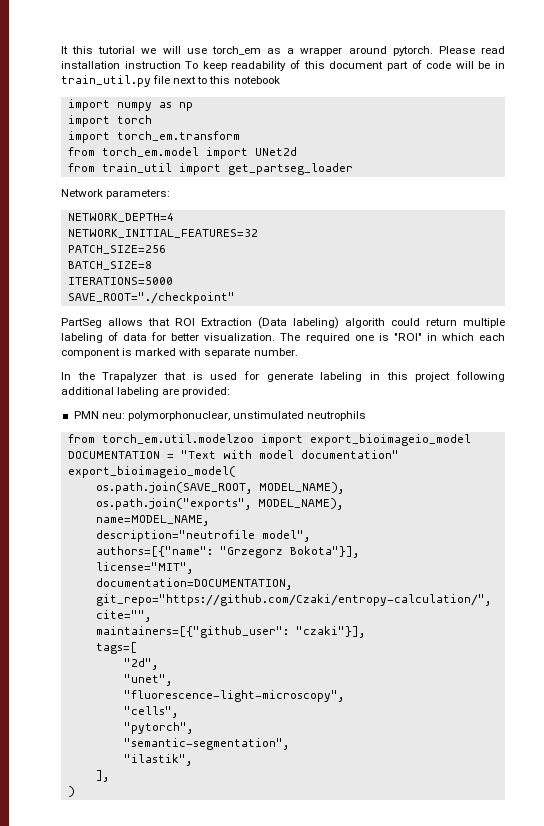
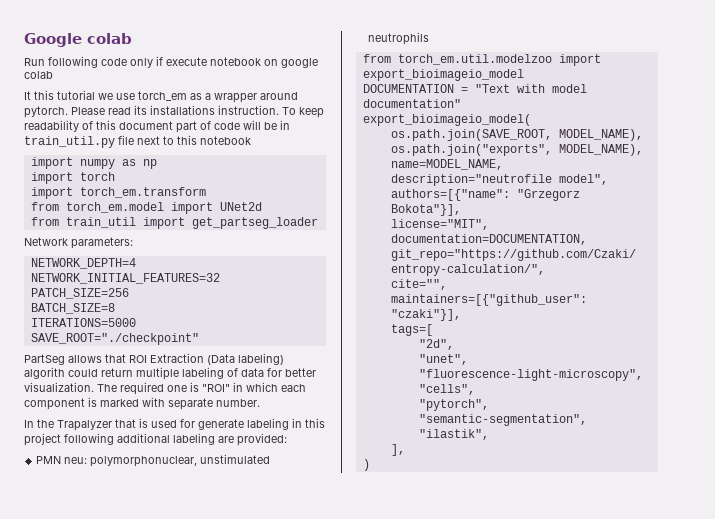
+ Google colab
+ Run following code only if execute notebook on google colab
- It this tutorial we will use torch_em as a wrapper around pytorch.
+ It this tutorial we use torch_em as a wrapper around pytorch.
- Please read installation instruction To keep readability of this document part of code will be in train_util.py file next to this notebook
+ Please read its installations instruction. To keep readability of this document part of code will be in train_util.py file next to this notebook

